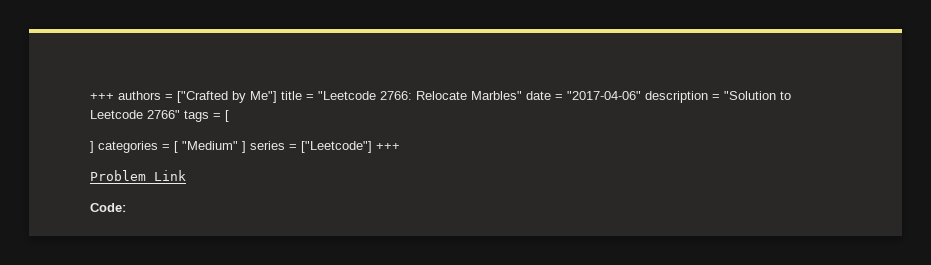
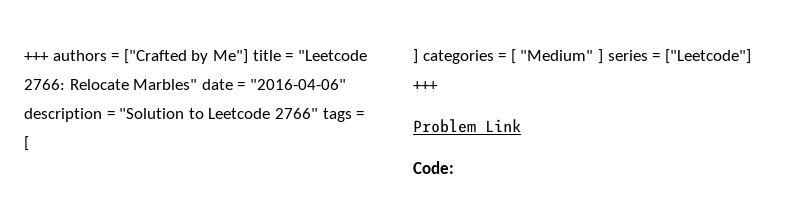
- +++ authors = ["Crafted by Me"] title = "Leetcode 2766: Relocate Marbles" date = "2017-04-06" description = "Solution to Leetcode 2766" tags = [
+ +++ authors = ["Crafted by Me"] title = "Leetcode 2766: Relocate Marbles" date = "2016-04-06" description = "Solution to Leetcode 2766" tags = [

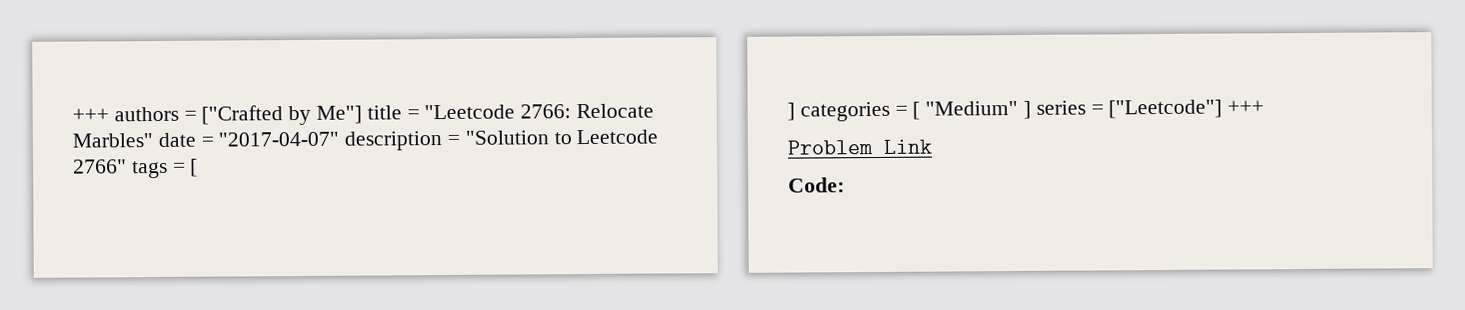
- +++ authors = ["Crafted by Me"] title = "Leetcode 2766: Relocate Marbles" date = "2016-04-06" description = "Solution to Leetcode 2766" tags = [
+ +++ authors = ["Crafted by Me"] title = "Leetcode 2766: Relocate Marbles" date = "2017-04-07" description = "Solution to Leetcode 2766" tags = [

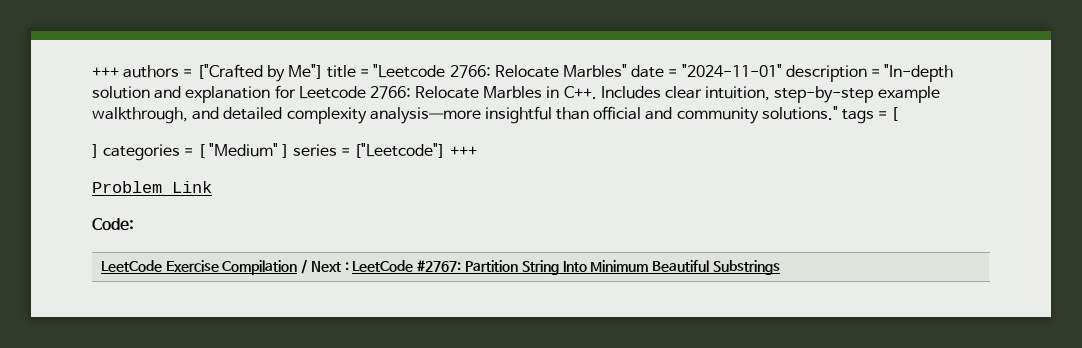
- +++ authors = ["Crafted by Me"] title = "Leetcode 2766: Relocate Marbles" date = "2017-04-07" description = "Solution to Leetcode 2766" tags = [
+ +++ authors = ["Crafted by Me"] title = "Leetcode 2766: Relocate Marbles" date = "2024-11-01" description = "In-depth solution and explanation for Leetcode 2766: Relocate Marbles in C++. Includes clear intuition, step-by-step example walkthrough, and detailed complexity analysis—more insightful than official and community solutions." tags = [
+ LeetCode Exercise Compilation / Next : LeetCode #2767: Partition String Into Minimum Beautiful Substrings

